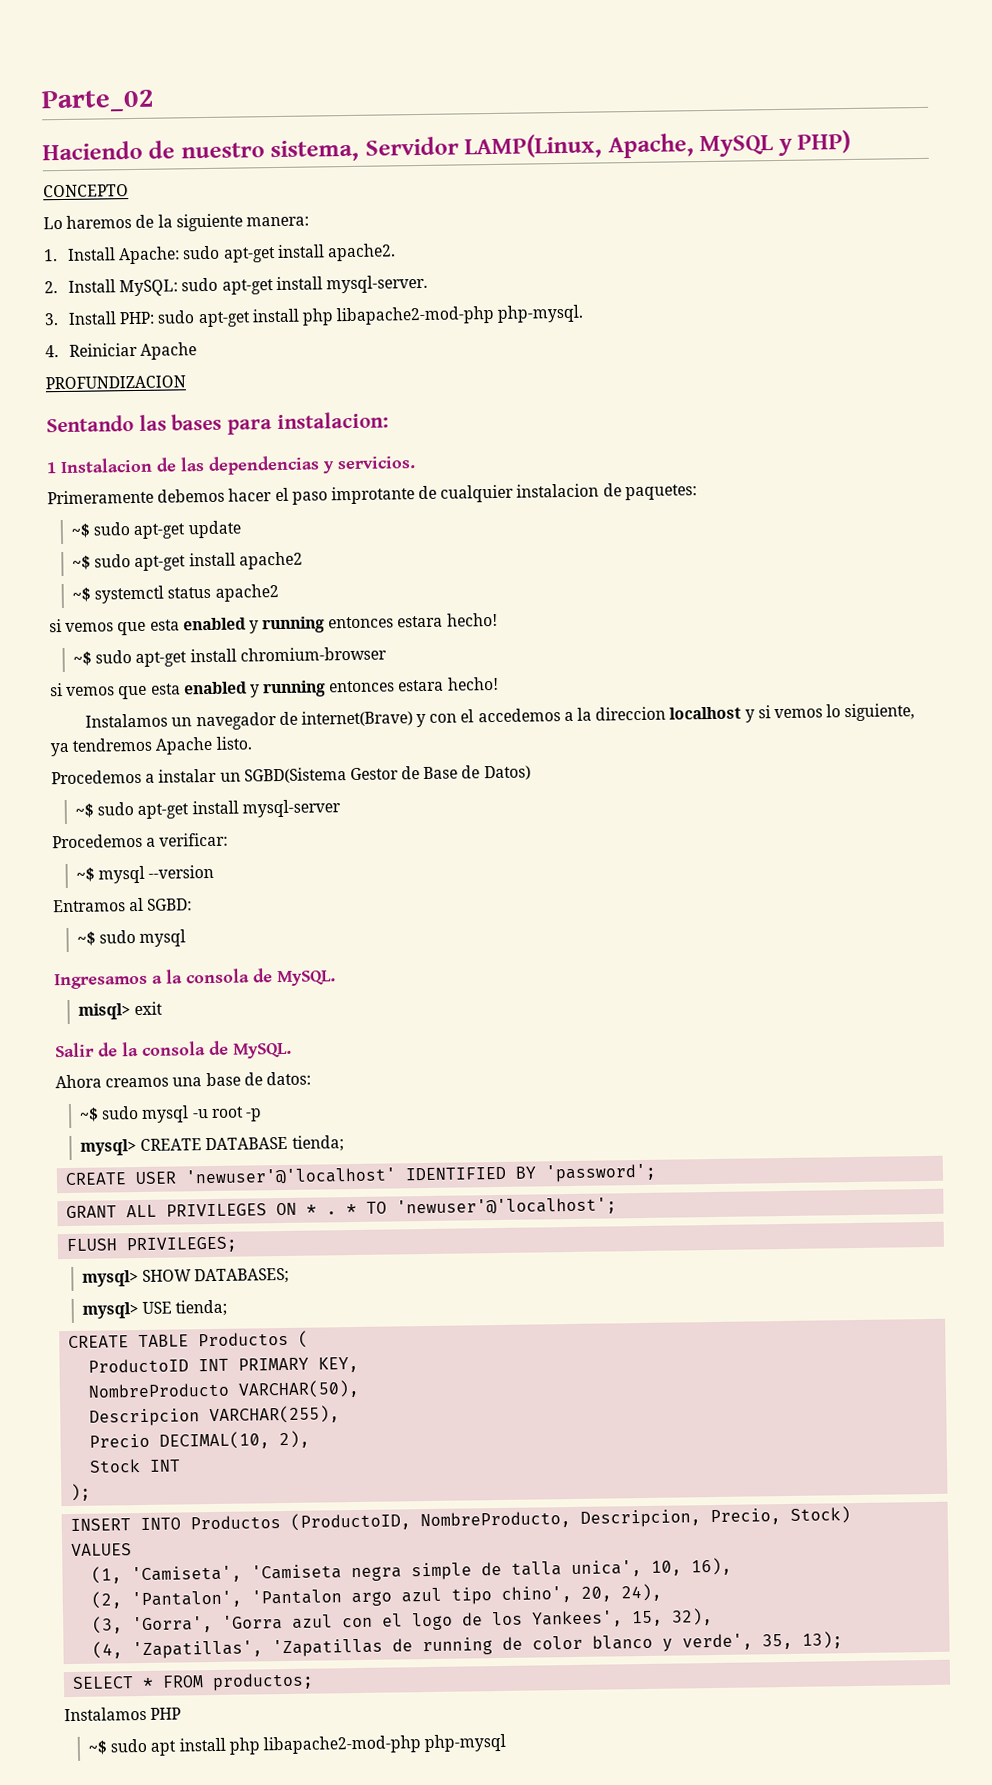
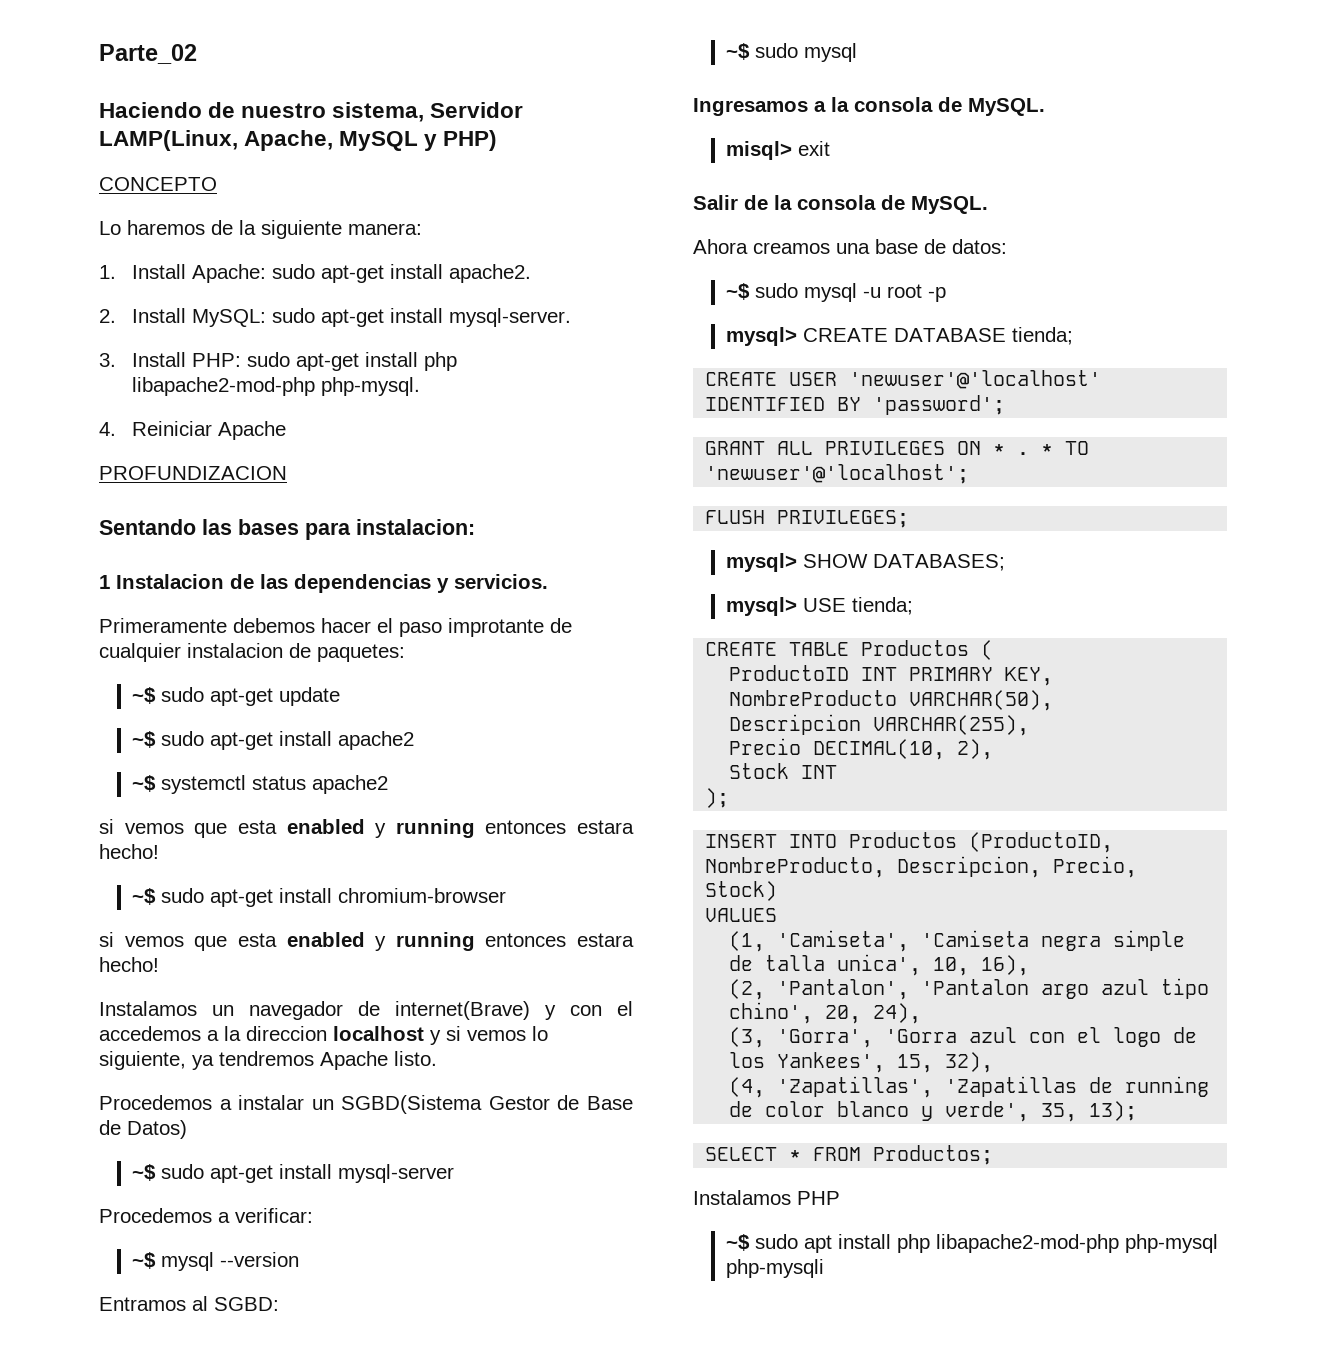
- SELECT * FROM productos;
+ SELECT * FROM Productos;
- ~$ sudo apt install php libapache2-mod-php php-mysql
+ ~$ sudo apt install php libapache2-mod-php php-mysql php-mysqli

